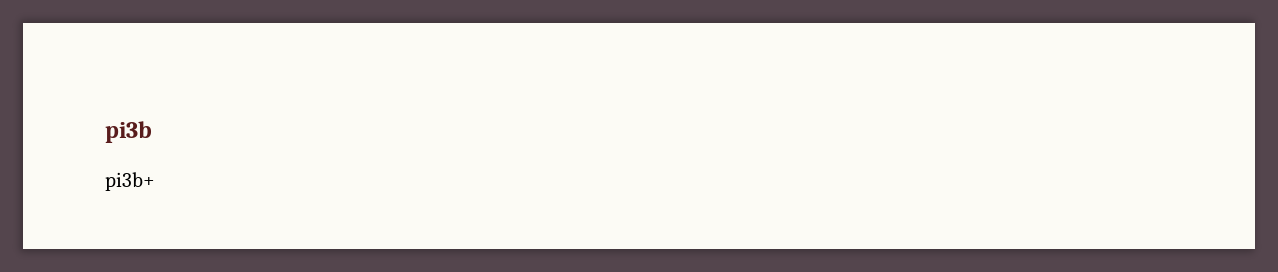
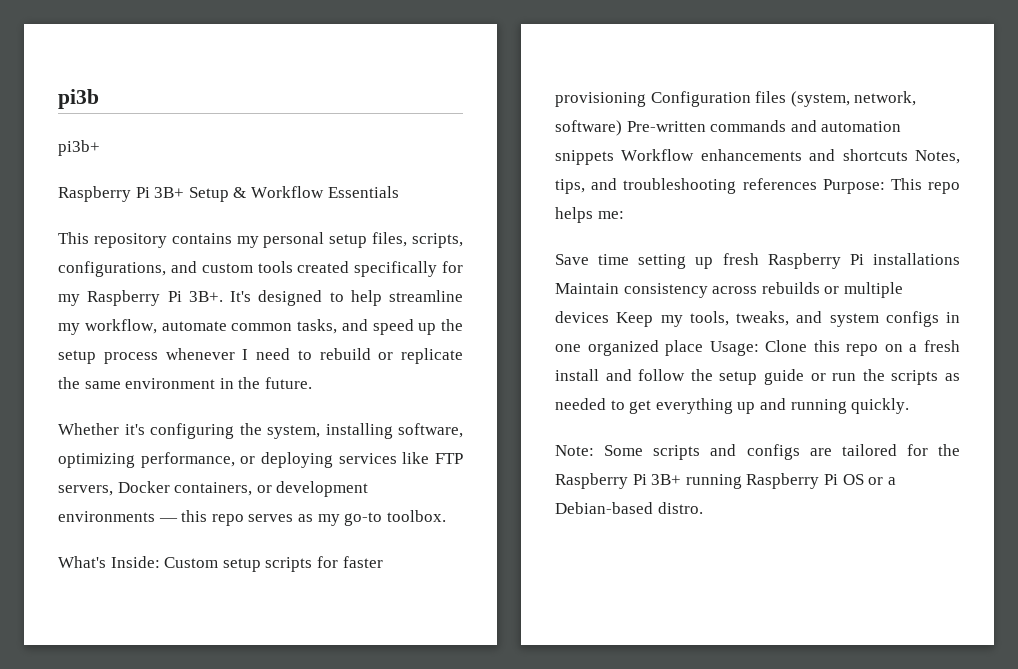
+ Raspberry Pi 3B+ Setup & Workflow Essentials
+ This repository contains my personal setup files, scripts, configurations, and custom tools created specifically for my Raspberry Pi 3B+. It's designed to help streamline my workflow, automate common tasks, and speed up the setup process whenever I need to rebuild or replicate the same environment in the future.
+ Whether it's configuring the system, installing software, optimizing performance, or deploying services like FTP servers, Docker containers, or development environments — this repo serves as my go-to toolbox.
+ What's Inside: Custom setup scripts for faster provisioning Configuration files (system, network, software) Pre-written commands and automation snippets Workflow enhancements and shortcuts Notes, tips, and troubleshooting references Purpose: This repo helps me:
+ Save time setting up fresh Raspberry Pi installations Maintain consistency across rebuilds or multiple devices Keep my tools, tweaks, and system configs in one organized place Usage: Clone this repo on a fresh install and follow the setup guide or run the scripts as needed to get everything up and running quickly.
+ Note: Some scripts and configs are tailored for the Raspberry Pi 3B+ running Raspberry Pi OS or a Debian-based distro.

